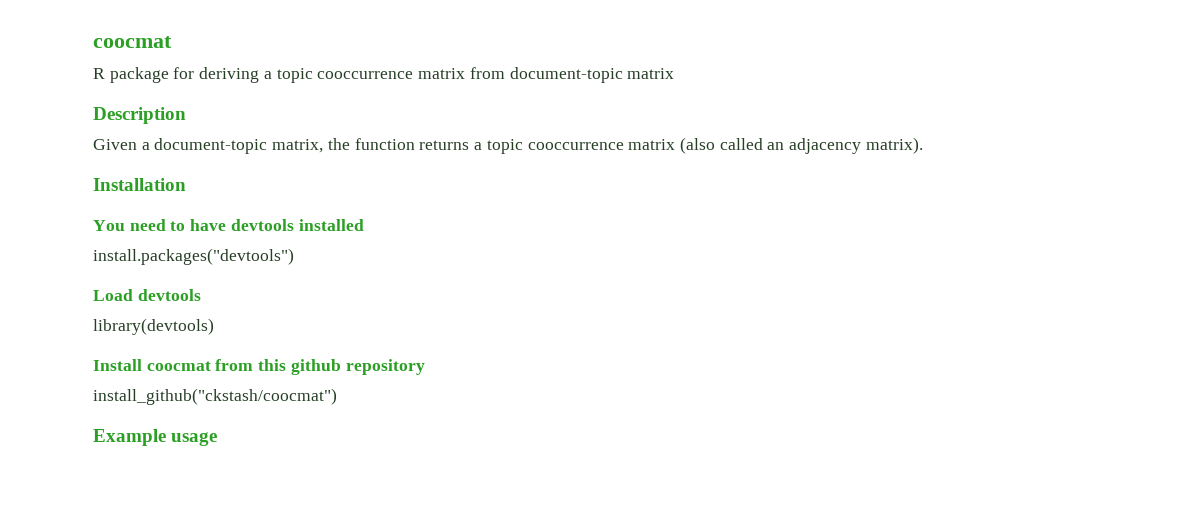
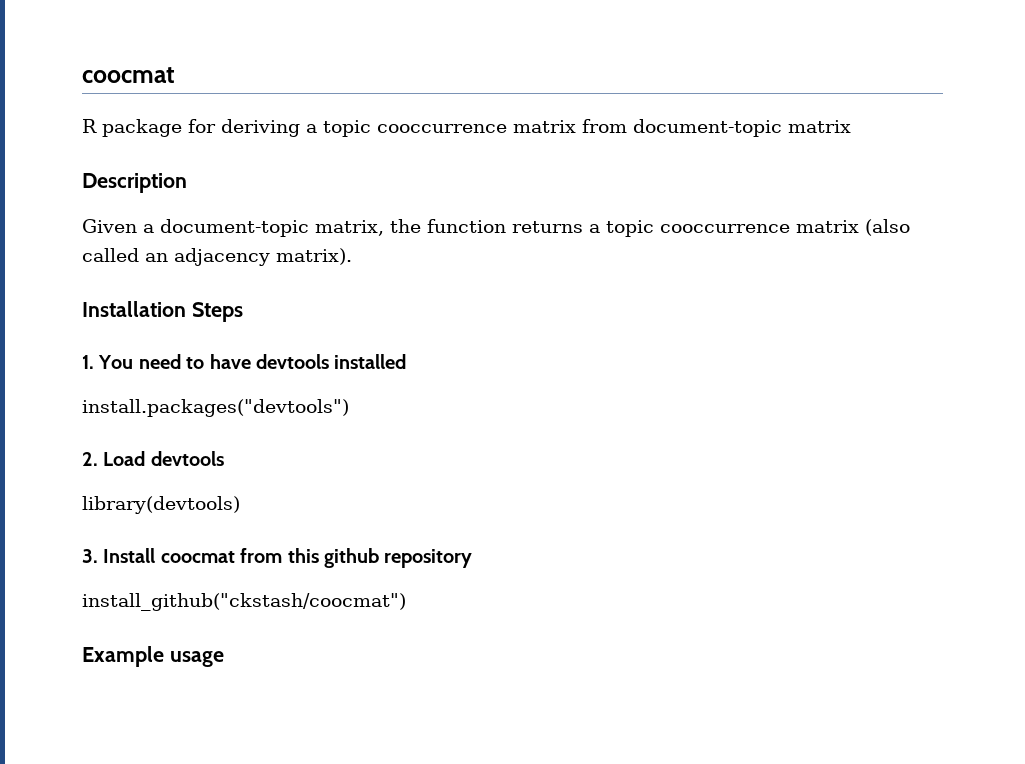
- Installation
- You need to have devtools installed
+ Installation Steps
+ 1. You need to have devtools installed
- Load devtools
+ 2. Load devtools
- Install coocmat from this github repository
+ 3. Install coocmat from this github repository

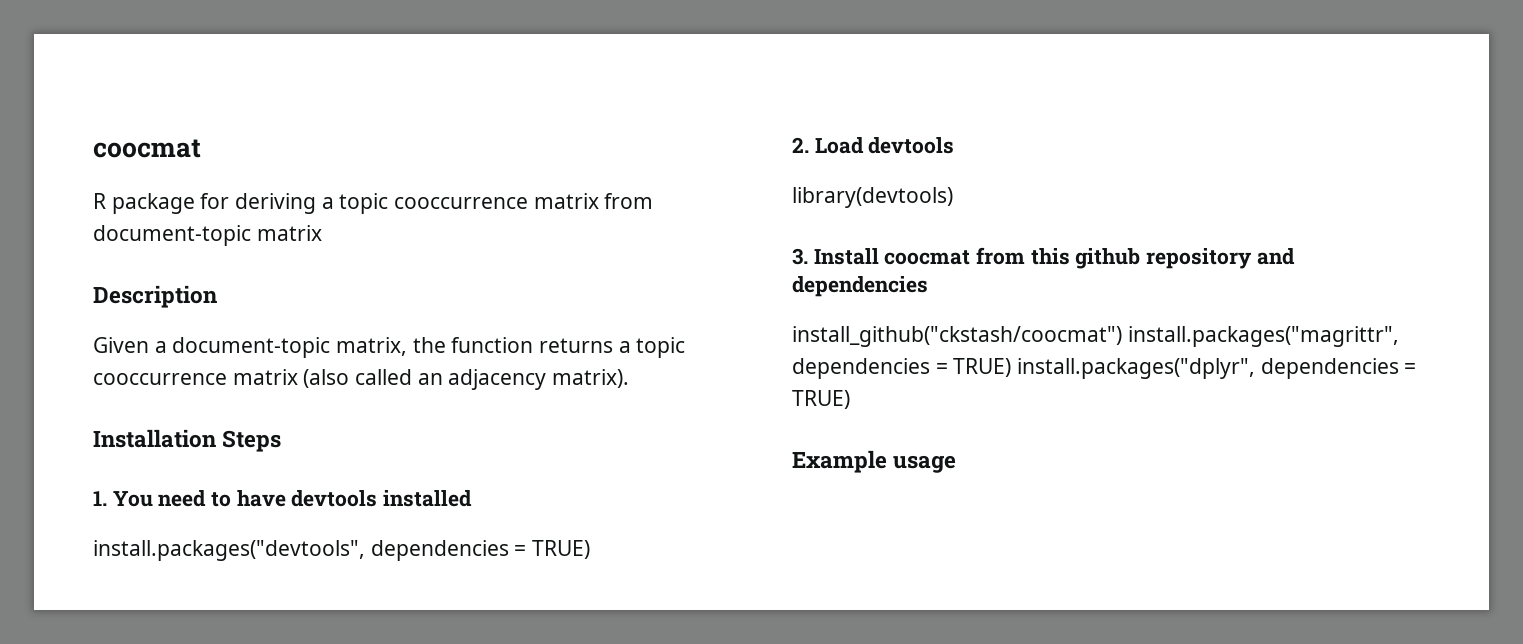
- install.packages("devtools")
+ install.packages("devtools", dependencies = TRUE)
- 3. Install coocmat from this github repository
+ 3. Install coocmat from this github repository and dependencies
- install_github("ckstash/coocmat")
+ install_github("ckstash/coocmat") install.packages("magrittr", dependencies = TRUE) install.packages("dplyr", dependencies = TRUE)

